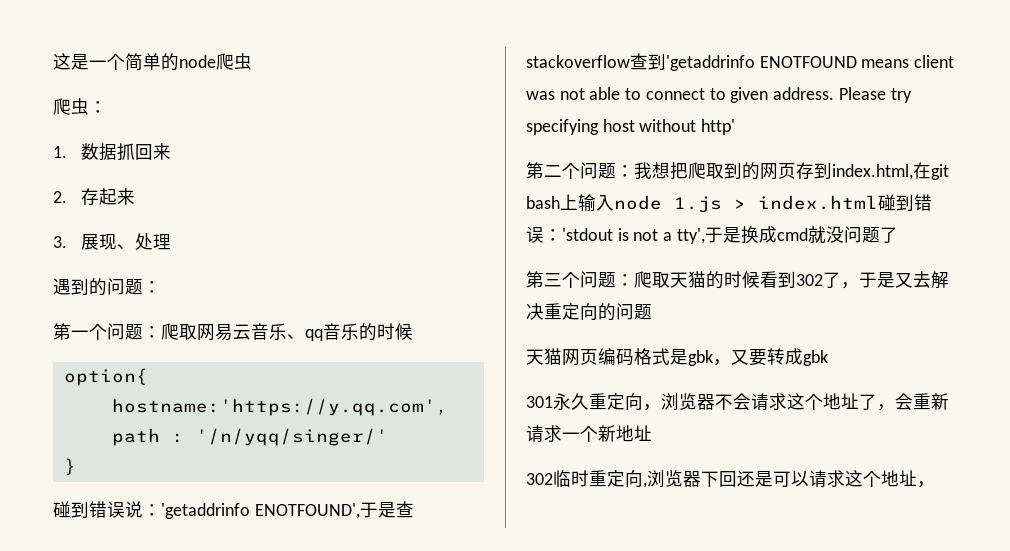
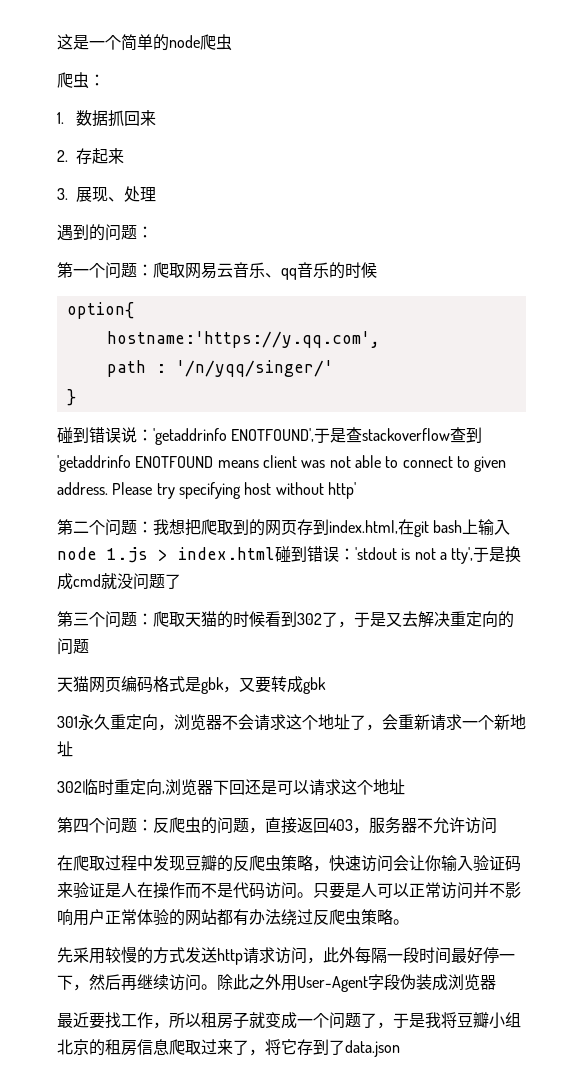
- 302临时重定向,浏览器下回还是可以请求这个地址，
+ 302临时重定向,浏览器下回还是可以请求这个地址
+ 第四个问题：反爬虫的问题，直接返回403，服务器不允许访问
+ 在爬取过程中发现豆瓣的反爬虫策略，快速访问会让你输入验证码来验证是人在操作而不是代码访问。只要是人可以正常访问并不影响用户正常体验的网站都有办法绕过反爬虫策略。
+ 先采用较慢的方式发送http请求访问，此外每隔一段时间最好停一下，然后再继续访问。除此之外用User-Agent字段伪装成浏览器
+ 最近要找工作，所以租房子就变成一个问题了，于是我将豆瓣小组北京的租房信息爬取过来了，将它存到了data.json

